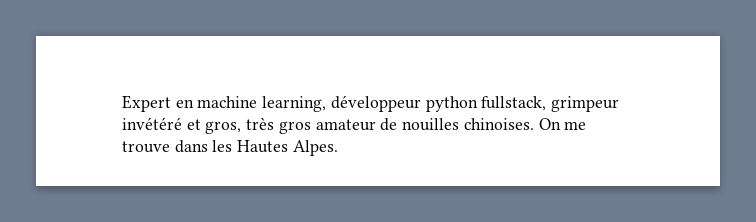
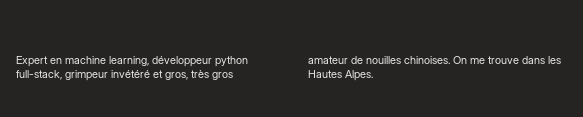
- Expert en machine learning, développeur python fullstack, grimpeur invétéré et gros, très gros amateur de nouilles chinoises.
+ Expert en machine learning, développeur python full-stack, grimpeur invétéré et gros, très gros amateur de nouilles chinoises.

